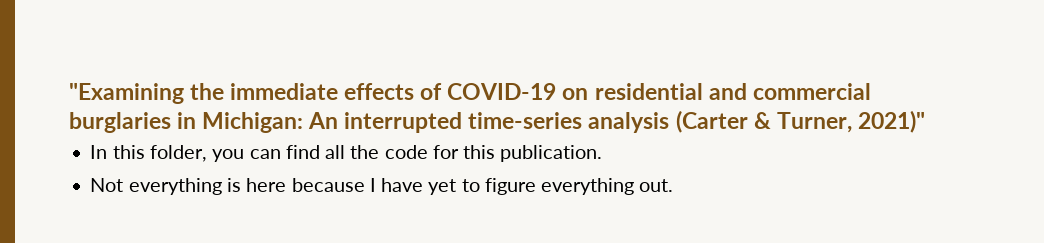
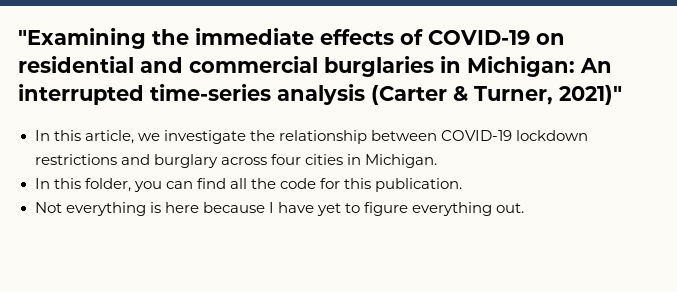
+ In this article, we investigate the relationship between COVID-19 lockdown restrictions and burglary across four cities in Michigan.

